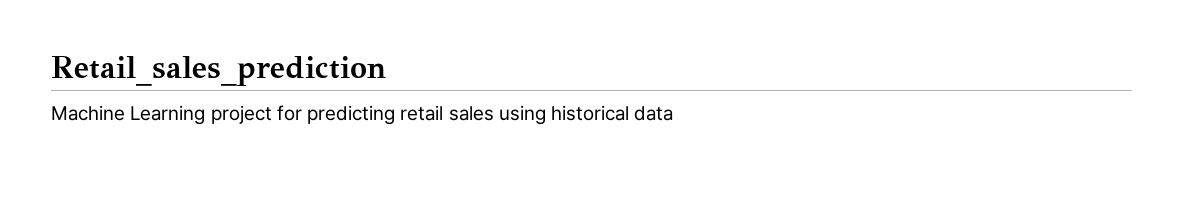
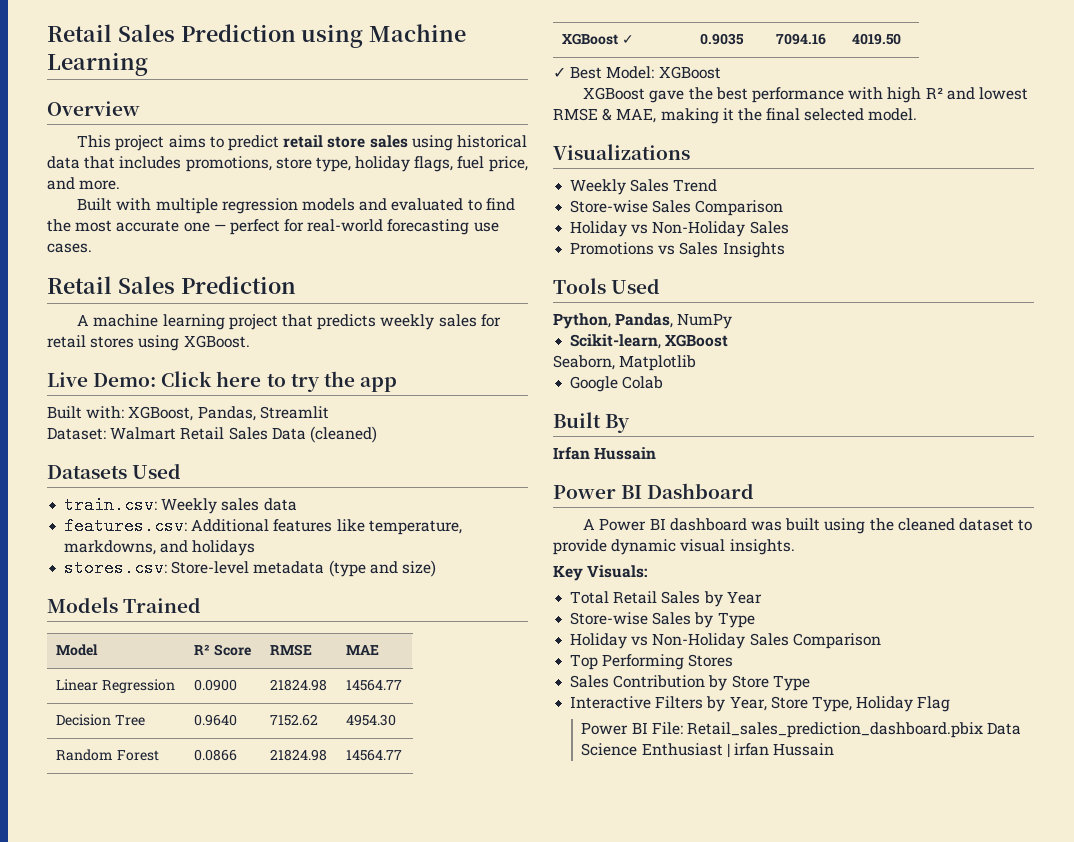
- Retail_sales_prediction
- Machine Learning project for predicting retail sales using historical data
+ Retail Sales Prediction using Machine Learning
+ Overview
+ This project aims to predict retail store sales using historical data that includes promotions, store type, holiday flags, fuel price, and more.
+ Built with multiple regression models and evaluated to find the most accurate one — perfect for real-world forecasting use cases.
+ Retail Sales Prediction
+ A machine learning project that predicts weekly sales for retail stores using XGBoost.
+ Live Demo: Click here to try the app
+ Built with: XGBoost, Pandas, Streamlit
+ Dataset: Walmart Retail Sales Data (cleaned)
+ Datasets Used
+ train.csv: Weekly sales data
+ features.csv: Additional features like temperature, markdowns, and holidays
+ stores.csv: Store-level metadata (type and size)
+ Models Trained
+ Model | R² Score | RMSE | MAE
+ Linear Regression | 0.0900 | 21824.98 | 14564.77
+ Decision Tree | 0.9640 | 7152.62 | 4954.30
+ Random Forest | 0.0866 | 21824.98 | 14564.77
+ XGBoost ✓ | 0.9035 | 7094.16 | 4019.50
+ ✓ Best Model: XGBoost
+ XGBoost gave the best performance with high R² and lowest RMSE & MAE, making it the final selected model.
+ Visualizations
+ Weekly Sales Trend
+ Store-wise Sales Comparison
+ Holiday vs Non-Holiday Sales
+ Promotions vs Sales Insights
+ Tools Used
+ Python, Pandas, NumPy
+ Scikit-learn, XGBoost
+ Seaborn, Matplotlib
+ Google Colab
+ Built By
+ Irfan Hussain
+ Power BI Dashboard
+ A Power BI dashboard was built using the cleaned dataset to provide dynamic visual insights.
+ Key Visuals:
+ Total Retail Sales by Year
+ Store-wise Sales by Type
+ Holiday vs Non-Holiday Sales Comparison
+ Top Performing Stores
+ Sales Contribution by Store Type
+ Interactive Filters by Year, Store Type, Holiday Flag
+ Power BI File: Retail_sales_prediction_dashboard.pbix Data Science Enthusiast | irfan Hussain

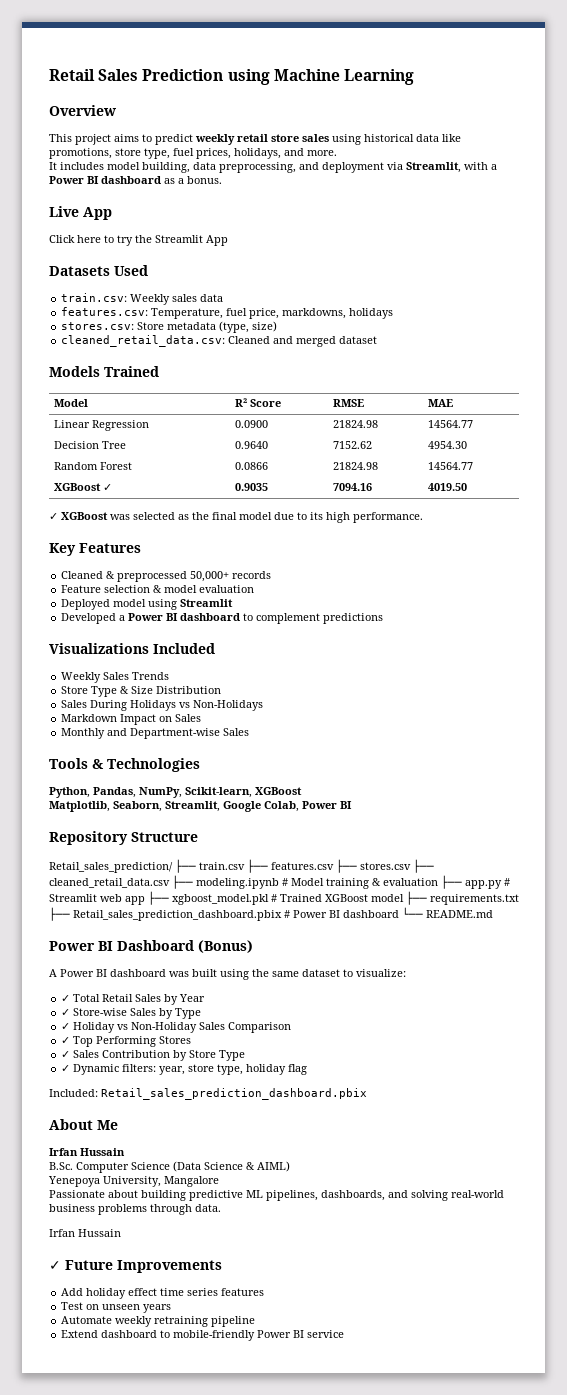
- This project aims to predict retail store sales using historical data that includes promotions, store type, holiday flags, fuel price, and more.
- Built with multiple regression models and evaluated to find the most accurate one — perfect for real-world forecasting use cases.
- Retail Sales Prediction
- A machine learning project that predicts weekly sales for retail stores using XGBoost.
+ This project aims to predict weekly retail store sales using historical data like promotions, store type, fuel prices, holidays, and more.
+ It includes model building, data preprocessing, and deployment via Streamlit, with a Power BI dashboard as a bonus.
- Live Demo: Click here to try the app
- Built with: XGBoost, Pandas, Streamlit
- Dataset: Walmart Retail Sales Data (cleaned)
+ Live App
+ Click here to try the Streamlit App
- features.csv: Additional features like temperature, markdowns, and holidays
- stores.csv: Store-level metadata (type and size)
+ features.csv: Temperature, fuel price, markdowns, holidays
+ stores.csv: Store metadata (type, size)
+ cleaned_retail_data.csv: Cleaned and merged dataset
- ✓ Best Model: XGBoost
- XGBoost gave the best performance with high R² and lowest RMSE & MAE, making it the final selected model.
+ ✓ XGBoost was selected as the final model due to its high performance.
+ Key Features
+ Cleaned & preprocessed 50,000+ records
+ Feature selection & model evaluation
+ Deployed model using Streamlit
+ Developed a Power BI dashboard to complement predictions
- Visualizations
+ Visualizations Included
- Weekly Sales Trend
- Store-wise Sales Comparison
- Holiday vs Non-Holiday Sales
- Promotions vs Sales Insights
+ Weekly Sales Trends
+ Store Type & Size Distribution
+ Sales During Holidays vs Non-Holidays
+ Markdown Impact on Sales
+ Monthly and Department-wise Sales
- Tools Used
+ Tools & Technologies
- Python, Pandas, NumPy
- Scikit-learn, XGBoost
+ Python, Pandas, NumPy, Scikit-learn, XGBoost
- Seaborn, Matplotlib
- Google Colab
- Built By
- Irfan Hussain
+ Matplotlib, Seaborn, Streamlit, Google Colab, Power BI
+ Repository Structure
+ Retail_sales_prediction/ ├── train.csv ├── features.csv ├── stores.csv ├── cleaned_retail_data.csv ├── modeling.ipynb # Model training & evaluation ├── app.py # Streamlit web app ├── xgboost_model.pkl # Trained XGBoost model ├── requirements.txt ├── Retail_sales_prediction_dashboard.pbix # Power BI dashboard └── README.md
- Power BI Dashboard
+ Power BI Dashboard (Bonus)
- A Power BI dashboard was built using the cleaned dataset to provide dynamic visual insights.
- Key Visuals:
- Total Retail Sales by Year
+ A Power BI dashboard was built using the same dataset to visualize:
+ ✓ Total Retail Sales by Year
- Store-wise Sales by Type
+ ✓ Store-wise Sales by Type
- Holiday vs Non-Holiday Sales Comparison
+ ✓ Holiday vs Non-Holiday Sales Comparison
- Top Performing Stores
+ ✓ Top Performing Stores
- Sales Contribution by Store Type
+ ✓ Sales Contribution by Store Type
- Interactive Filters by Year, Store Type, Holiday Flag
- Power BI File: Retail_sales_prediction_dashboard.pbix Data Science Enthusiast | irfan Hussain
+ ✓ Dynamic filters: year, store type, holiday flag
+ Included: Retail_sales_prediction_dashboard.pbix
+ About Me
+ Irfan Hussain
+ B.Sc. Computer Science (Data Science & AIML)
+ Yenepoya University, Mangalore
+ Passionate about building predictive ML pipelines, dashboards, and solving real-world business problems through data.
+ Irfan Hussain
+ ✓ Future Improvements
+ Add holiday effect time series features
+ Test on unseen years
+ Automate weekly retraining pipeline
+ Extend dashboard to mobile-friendly Power BI service

